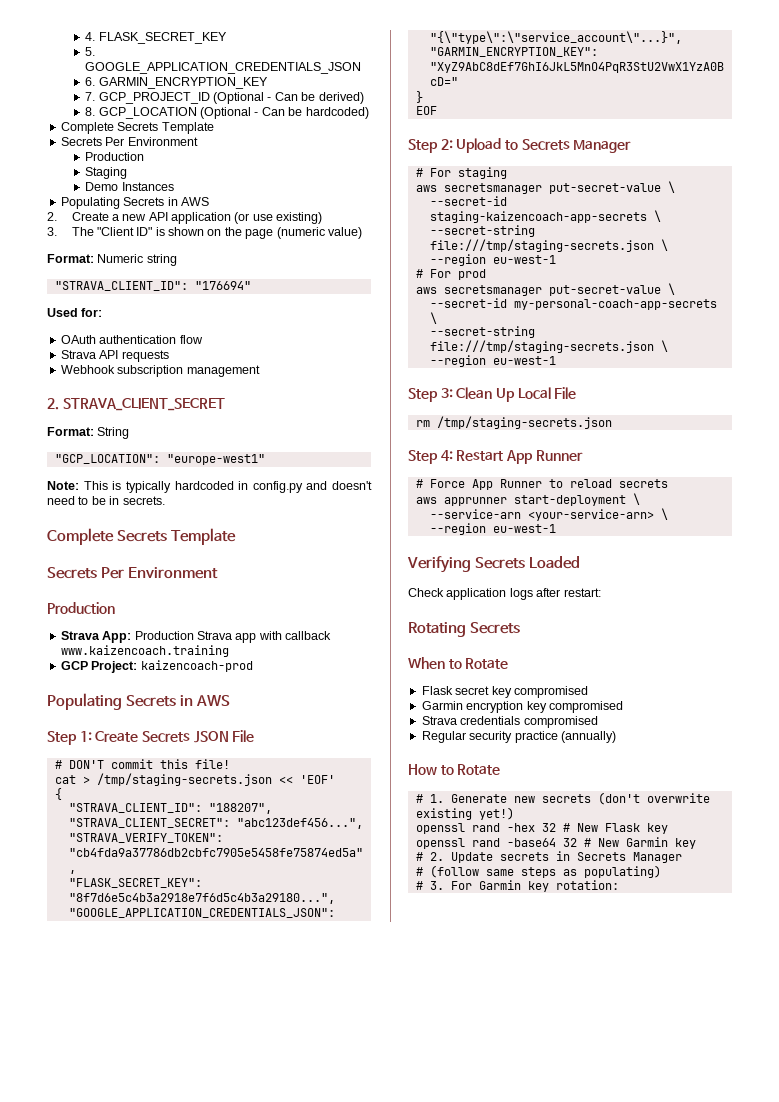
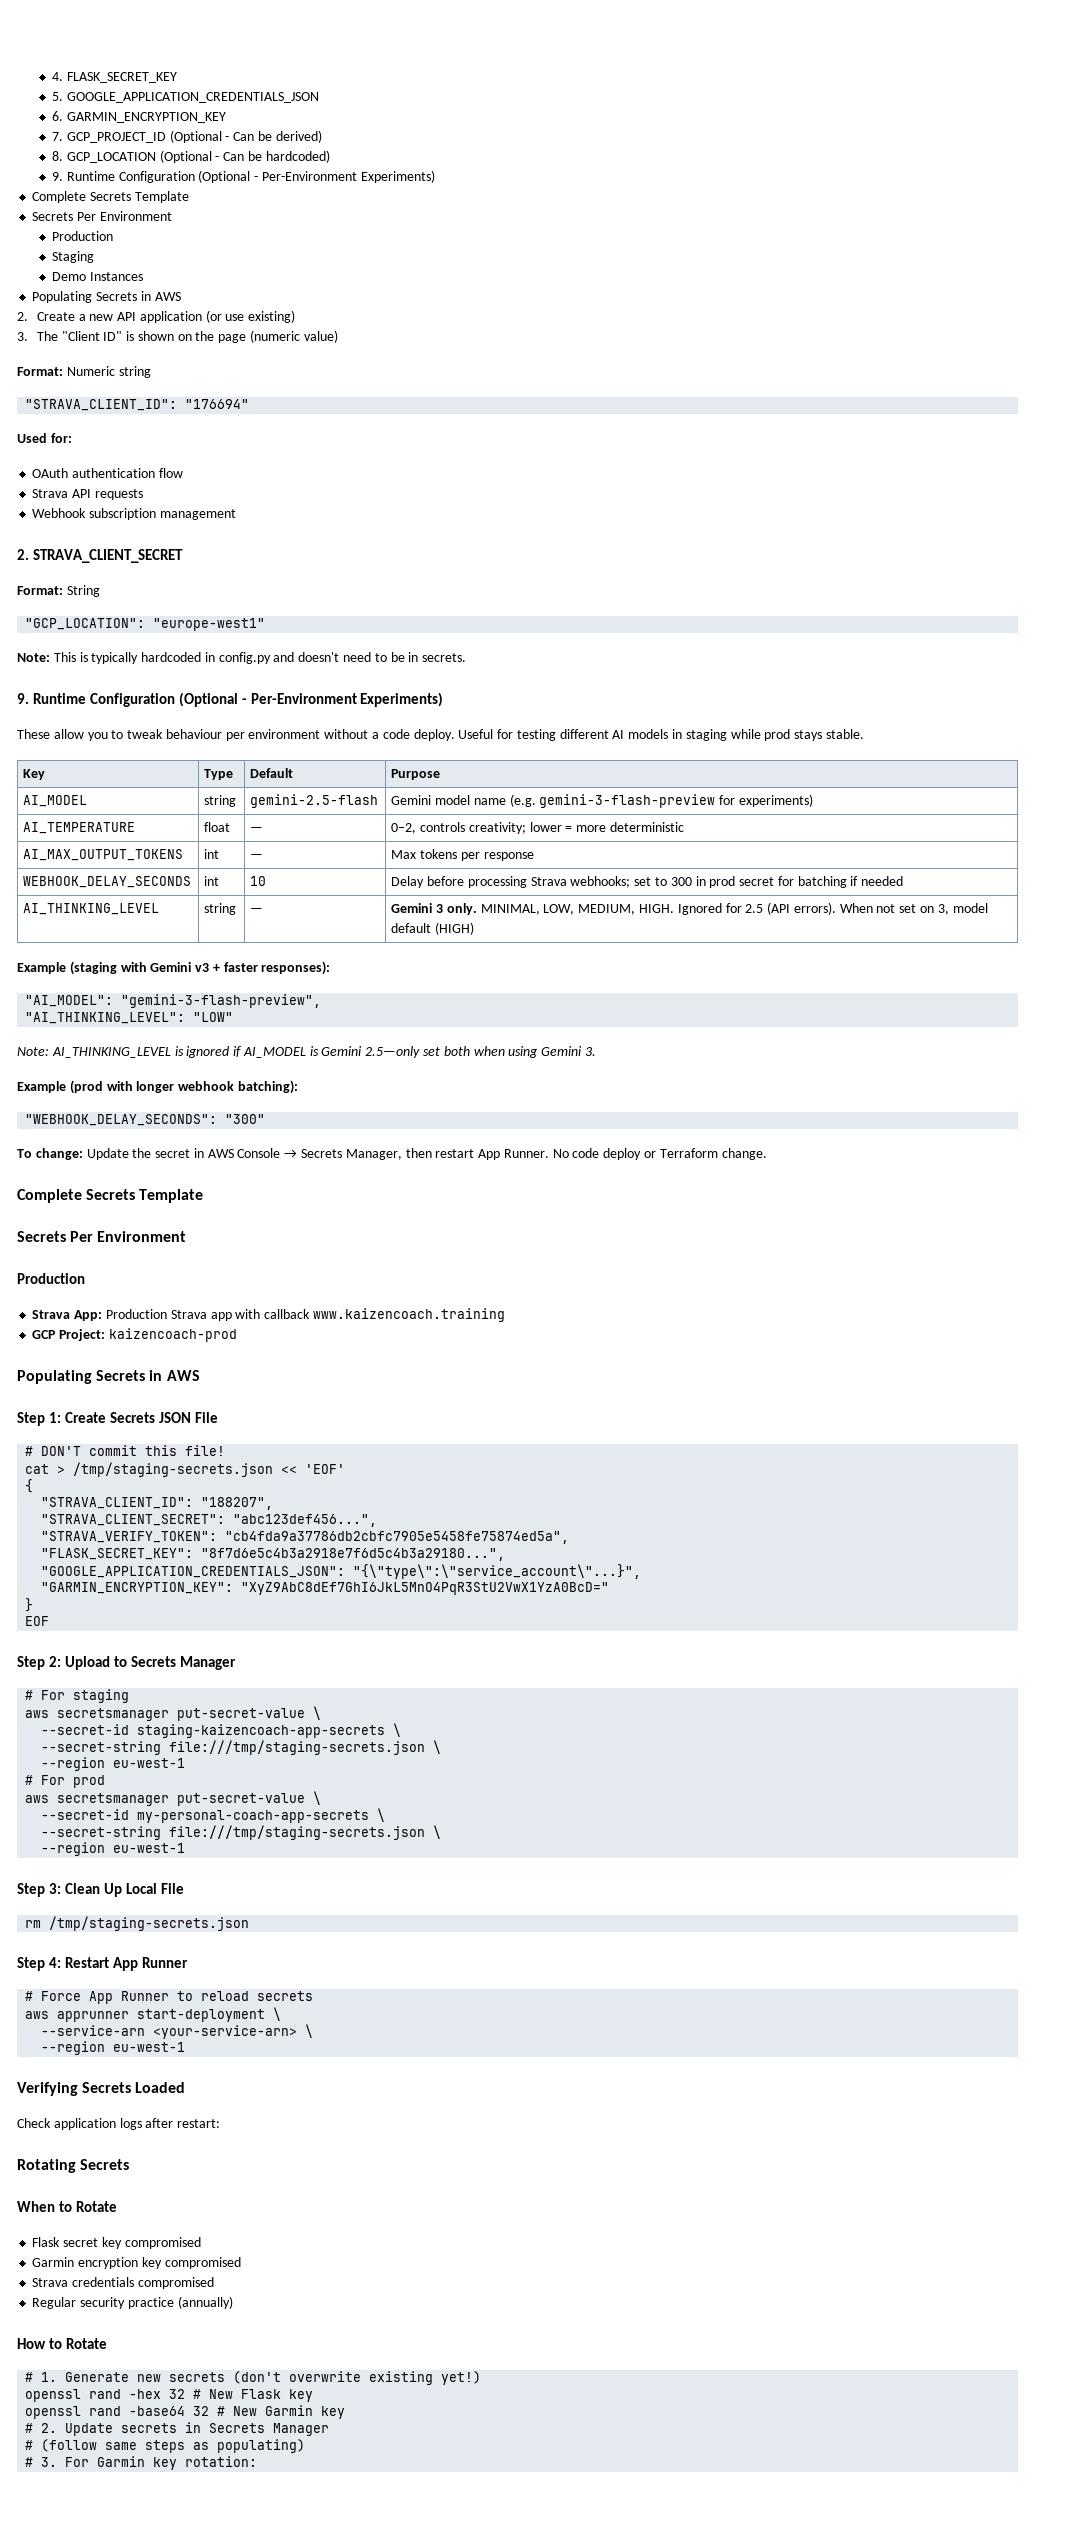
  8. GCP_LOCATION (Optional - Can be hardcoded)
+ 9. Runtime Configuration (Optional - Per-Environment Experiments)
  Note: This is typically hardcoded in config.py and doesn't need to be in secrets.
+ 9. Runtime Configuration (Optional - Per-Environment Experiments)
+ These allow you to tweak behaviour per environment without a code deploy. Useful for testing different AI models in staging while prod stays stable.
+ Key | Type | Default | Purpose
+ AI_MODEL | string | gemini-2.5-flash | Gemini model name (e.g. gemini-3-flash-preview for experiments)
+ AI_TEMPERATURE | float | — | 0–2, controls creativity; lower = more deterministic
+ AI_MAX_OUTPUT_TOKENS | int | — | Max tokens per response
+ WEBHOOK_DELAY_SECONDS | int | 10 | Delay before processing Strava webhooks; set to 300 in prod secret for batching if needed
+ AI_THINKING_LEVEL | string | — | Gemini 3 only. MINIMAL, LOW, MEDIUM, HIGH. Ignored for 2.5 (API errors). When not set on 3, model default (HIGH)
+ Example (staging with Gemini v3 + faster responses):
+ "AI_MODEL": "gemini-3-flash-preview",
+ "AI_THINKING_LEVEL": "LOW"
+ Note: AI_THINKING_LEVEL is ignored if AI_MODEL is Gemini 2.5—only set both when using Gemini 3.
+ Example (prod with longer webhook batching):
+ "WEBHOOK_DELAY_SECONDS": "300"
+ To change: Update the secret in AWS Console → Secrets Manager, then restart App Runner. No code deploy or Terraform change.

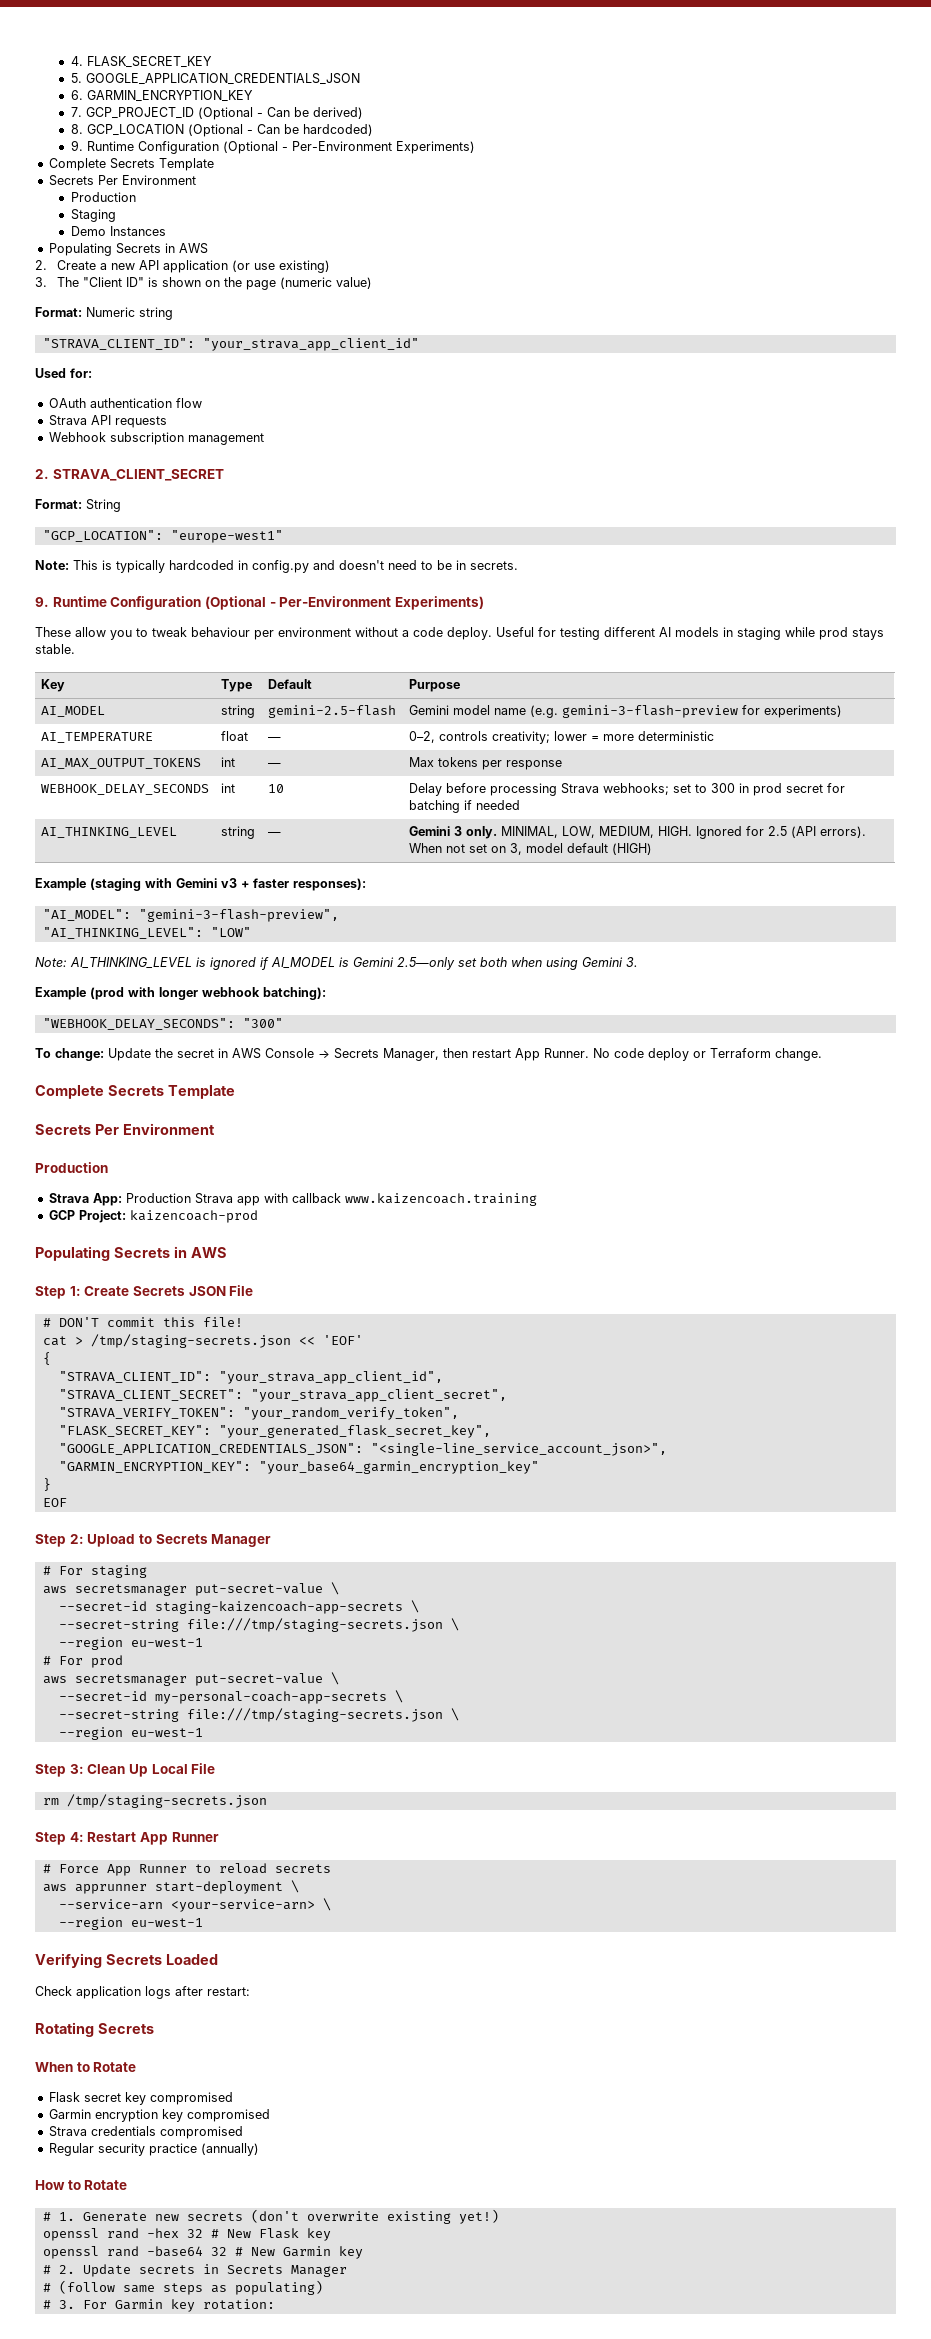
- "STRAVA_CLIENT_ID": "176694"
+ "STRAVA_CLIENT_ID": "your_strava_app_client_id"
- "STRAVA_CLIENT_ID": "188207",
+ "STRAVA_CLIENT_ID": "your_strava_app_client_id",
- "STRAVA_CLIENT_SECRET": "abc123def456...",
+ "STRAVA_CLIENT_SECRET": "your_strava_app_client_secret",
- "STRAVA_VERIFY_TOKEN": "cb4fda9a37786db2cbfc7905e5458fe75874ed5a",
+ "STRAVA_VERIFY_TOKEN": "your_random_verify_token",
- "FLASK_SECRET_KEY": "8f7d6e5c4b3a2918e7f6d5c4b3a29180...",
+ "FLASK_SECRET_KEY": "your_generated_flask_secret_key",
- "GOOGLE_APPLICATION_CREDENTIALS_JSON": "{\"type\":\"service_account\"...}",
+ "GOOGLE_APPLICATION_CREDENTIALS_JSON": "<single-line_service_account_json>",
- "GARMIN_ENCRYPTION_KEY": "XyZ9AbC8dEf7GhI6JkL5MnO4PqR3StU2VwX1YzA0BcD="
+ "GARMIN_ENCRYPTION_KEY": "your_base64_garmin_encryption_key"

